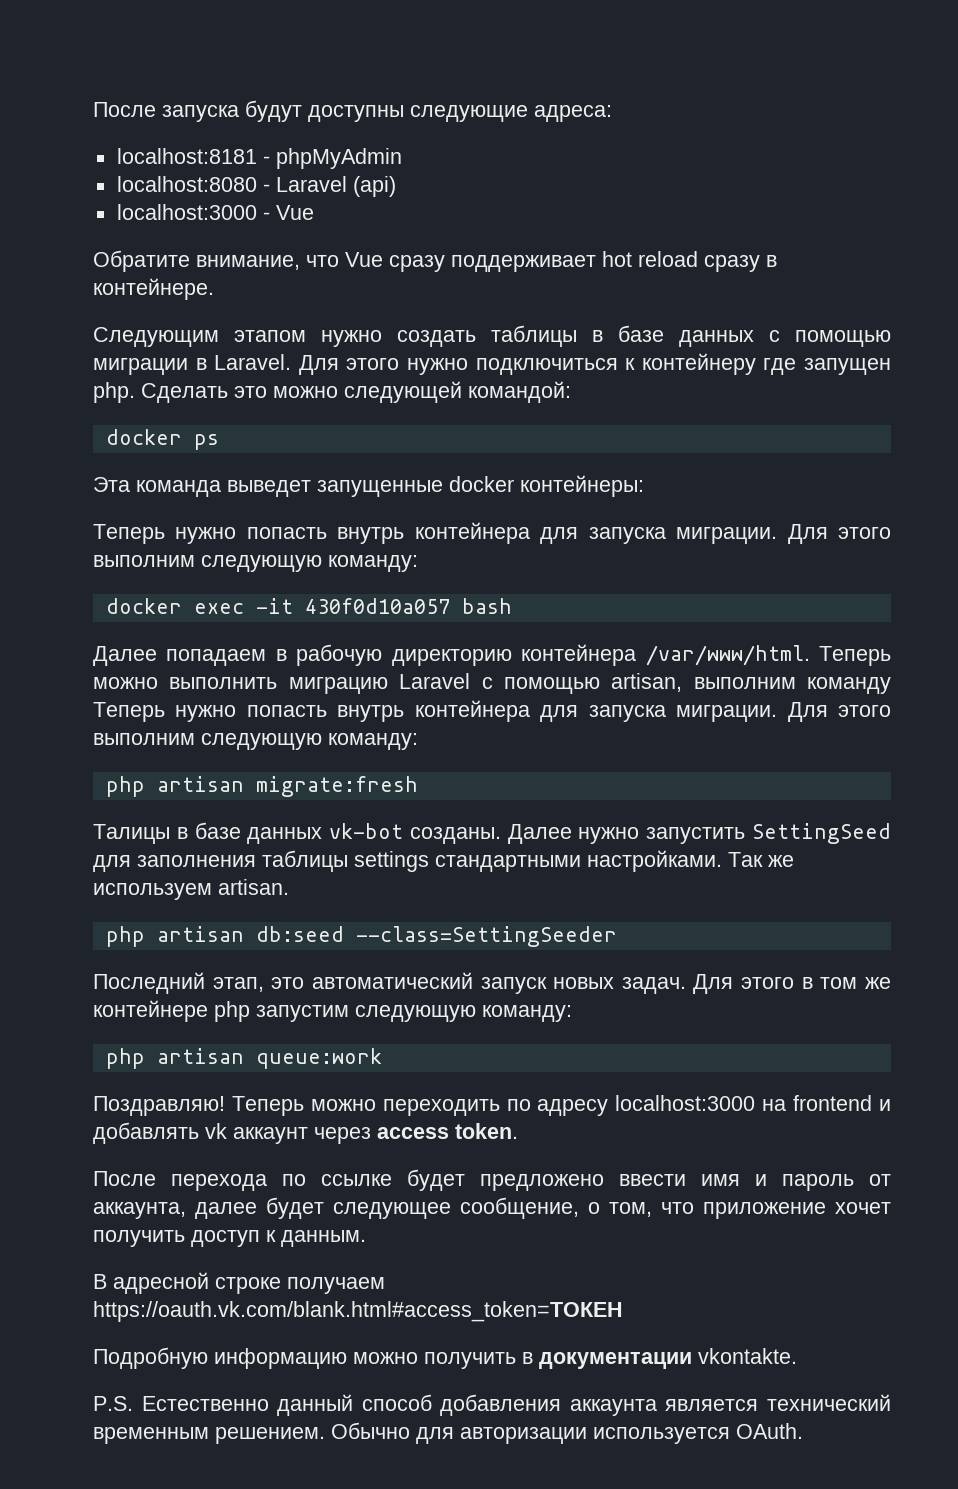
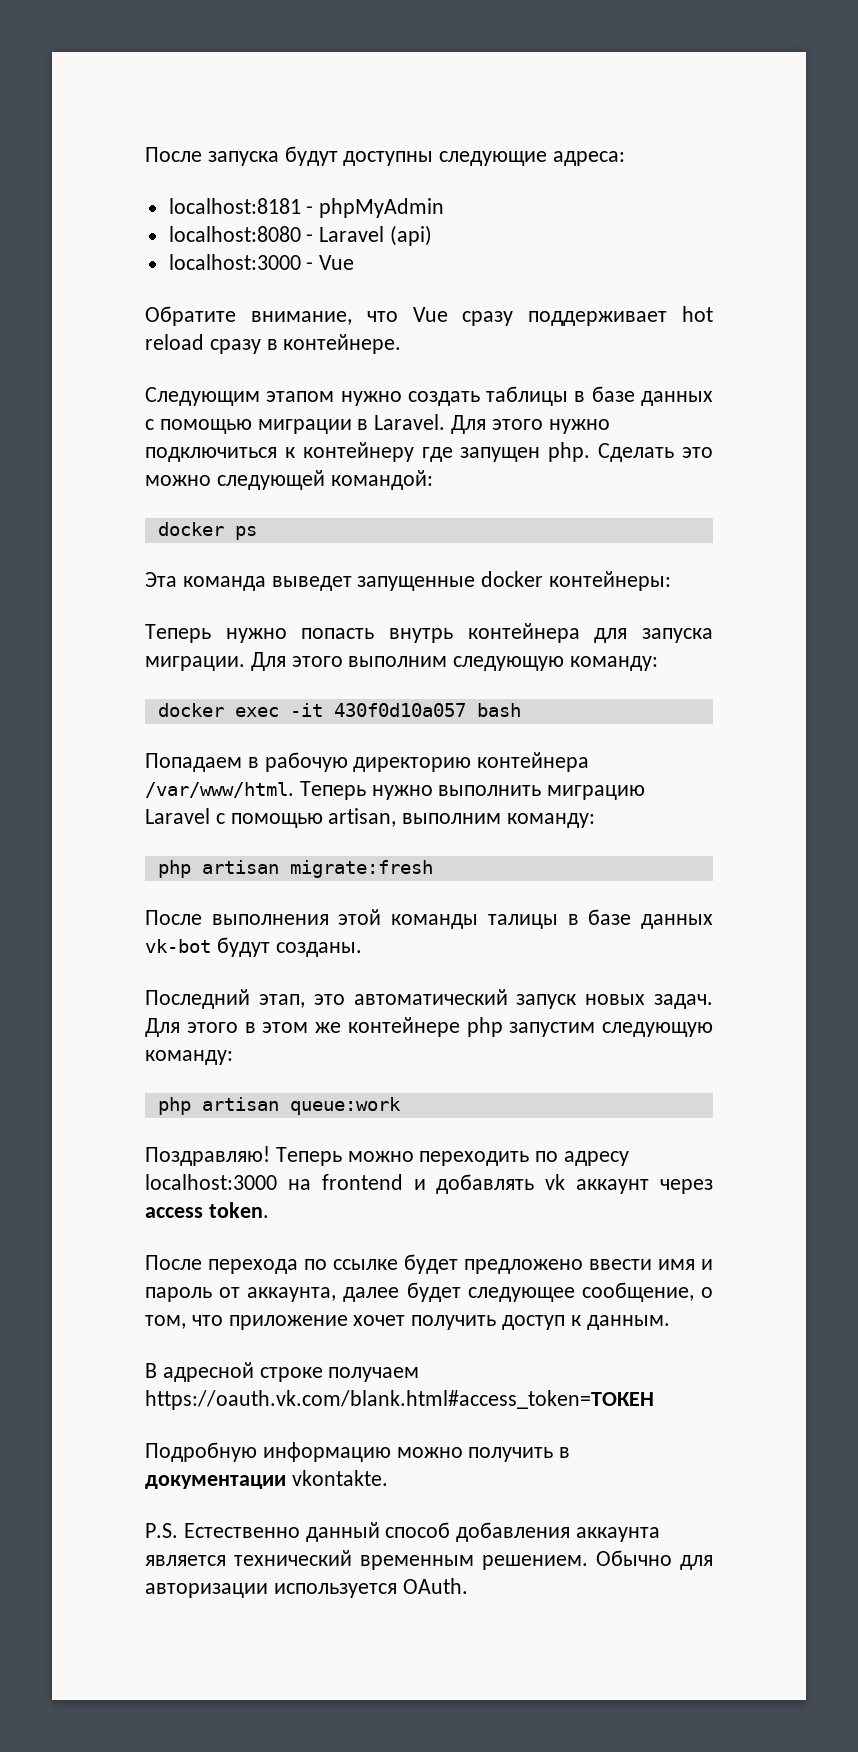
- Далее попадаем в рабочую директорию контейнера /var/www/html.
+ Попадаем в рабочую директорию контейнера /var/www/html.
- Теперь можно выполнить миграцию Laravel с помощью artisan, выполним команду Теперь нужно попасть внутрь контейнера для запуска миграции. Для этого выполним следующую команду:
+ Теперь нужно выполнить миграцию Laravel с помощью artisan, выполним команду:
- Талицы в базе данных vk-bot созданы. Далее нужно запустить SettingSeed для заполнения таблицы settings стандартными настройками. Так же используем artisan.
- php artisan db:seed --class=SettingSeeder
+ После выполнения этой команды талицы в базе данных vk-bot будут созданы.
- Для этого в том же контейнере php запустим следующую команду:
+ Для этого в этом же контейнере php запустим следующую команду:

